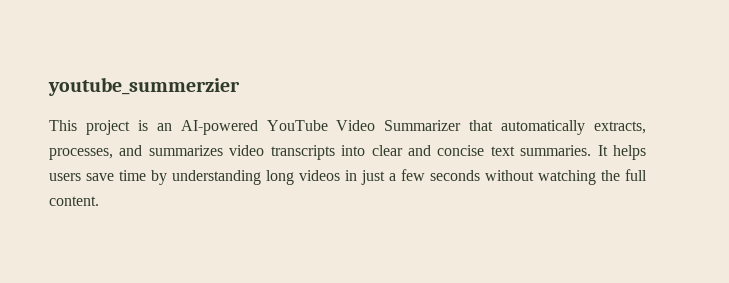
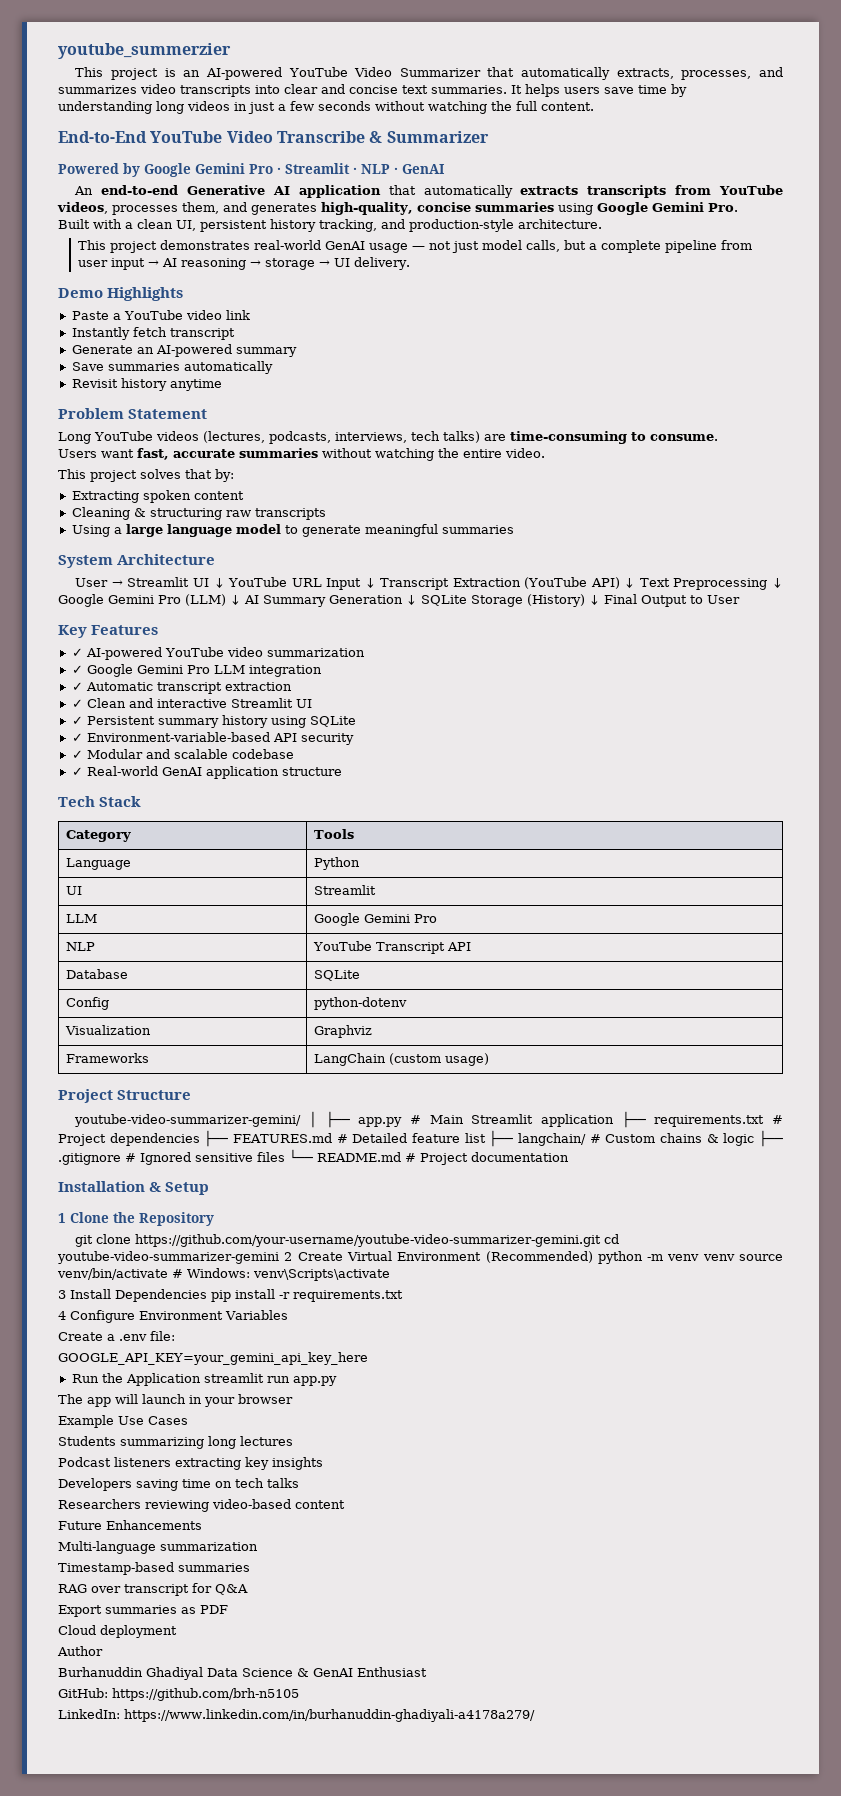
+ End-to-End YouTube Video Transcribe & Summarizer
+ Powered by Google Gemini Pro · Streamlit · NLP · GenAI
+ An end-to-end Generative AI application that automatically extracts transcripts from YouTube videos, processes them, and generates high-quality, concise summaries using Google Gemini Pro.
+ Built with a clean UI, persistent history tracking, and production-style architecture.
+ This project demonstrates real-world GenAI usage — not just model calls, but a complete pipeline from user input → AI reasoning → storage → UI delivery.
+ Demo Highlights
+ Paste a YouTube video link
+ Instantly fetch transcript
+ Generate an AI-powered summary
+ Save summaries automatically
+ Revisit history anytime
+ Problem Statement
+ Long YouTube videos (lectures, podcasts, interviews, tech talks) are time-consuming to consume.
+ Users want fast, accurate summaries without watching the entire video.
+ This project solves that by:
+ Extracting spoken content
+ Cleaning & structuring raw transcripts
+ Using a large language model to generate meaningful summaries
+ System Architecture
+ User → Streamlit UI ↓ YouTube URL Input ↓ Transcript Extraction (YouTube API) ↓ Text Preprocessing ↓ Google Gemini Pro (LLM) ↓ AI Summary Generation ↓ SQLite Storage (History) ↓ Final Output to User
+ Key Features
+ ✓ AI-powered YouTube video summarization
+ ✓ Google Gemini Pro LLM integration
+ ✓ Automatic transcript extraction
+ ✓ Clean and interactive Streamlit UI
+ ✓ Persistent summary history using SQLite
+ ✓ Environment-variable-based API security
+ ✓ Modular and scalable codebase
+ ✓ Real-world GenAI application structure
+ Tech Stack
+ Category | Tools
+ Language | Python
+ UI | Streamlit
+ LLM | Google Gemini Pro
+ NLP | YouTube Transcript API
+ Database | SQLite
+ Config | python-dotenv
+ Visualization | Graphviz
+ Frameworks | LangChain (custom usage)
+ Project Structure
+ youtube-video-summarizer-gemini/ │ ├── app.py # Main Streamlit application ├── requirements.txt # Project dependencies ├── FEATURES.md # Detailed feature list ├── langchain/ # Custom chains & logic ├── .gitignore # Ignored sensitive files └── README.md # Project documentation
+ Installation & Setup
+ 1 Clone the Repository
+ git clone https://github.com/your-username/youtube-video-summarizer-gemini.git cd youtube-video-summarizer-gemini 2 Create Virtual Environment (Recommended) python -m venv venv source venv/bin/activate # Windows: venv\Scripts\activate
+ 3 Install Dependencies pip install -r requirements.txt
+ 4 Configure Environment Variables
+ Create a .env file:
+ GOOGLE_API_KEY=your_gemini_api_key_here
+ Run the Application streamlit run app.py
+ The app will launch in your browser
+ Example Use Cases
+ Students summarizing long lectures
+ Podcast listeners extracting key insights
+ Developers saving time on tech talks
+ Researchers reviewing video-based content
+ Future Enhancements
+ Multi-language summarization
+ Timestamp-based summaries
+ RAG over transcript for Q&A
+ Export summaries as PDF
+ Cloud deployment
+ Author
+ Burhanuddin Ghadiyal Data Science & GenAI Enthusiast
+ GitHub: https://github.com/brh-n5105
+ LinkedIn: https://www.linkedin.com/in/burhanuddin-ghadiyali-a4178a279/

